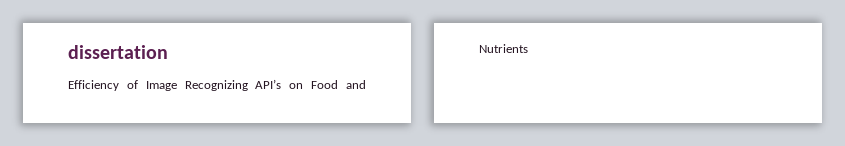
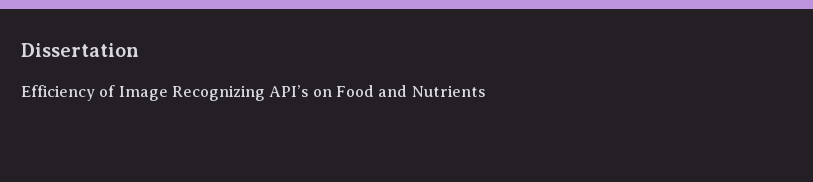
- dissertation
+ Dissertation

